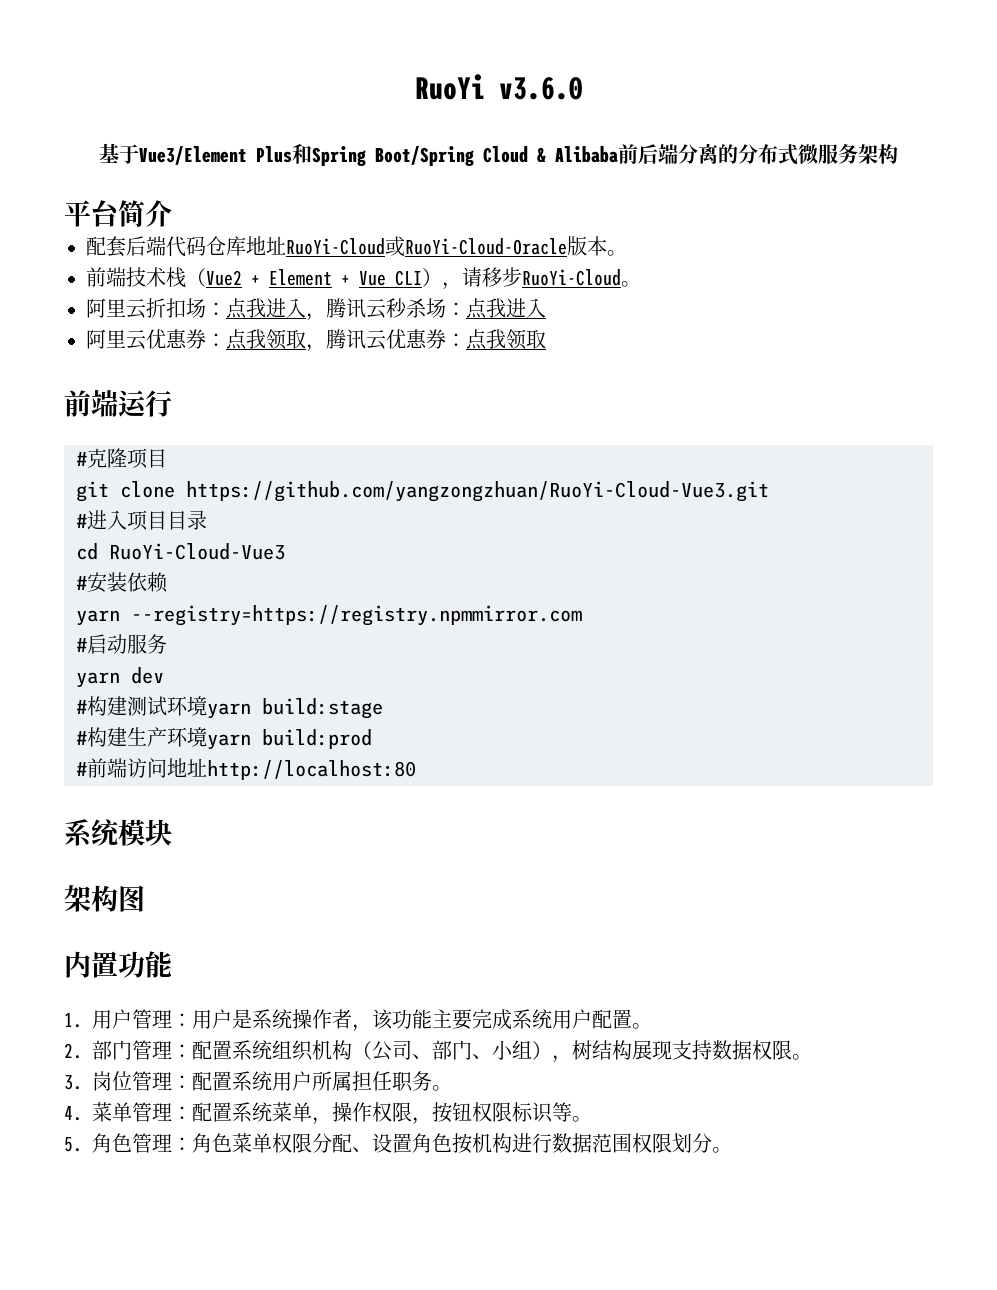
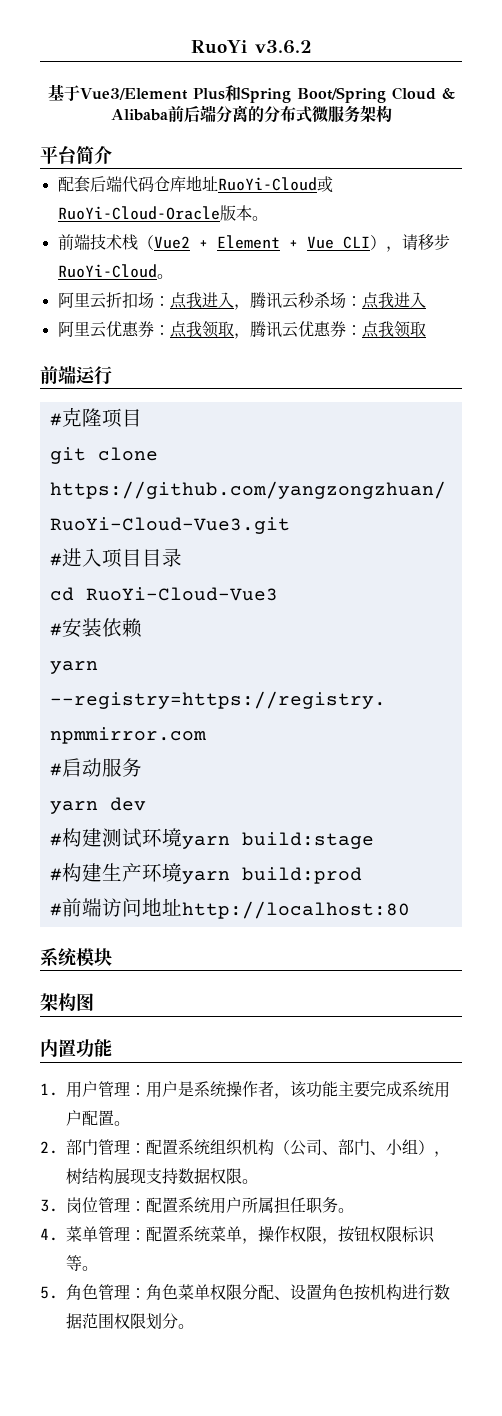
- RuoYi v3.6.0
+ RuoYi v3.6.2

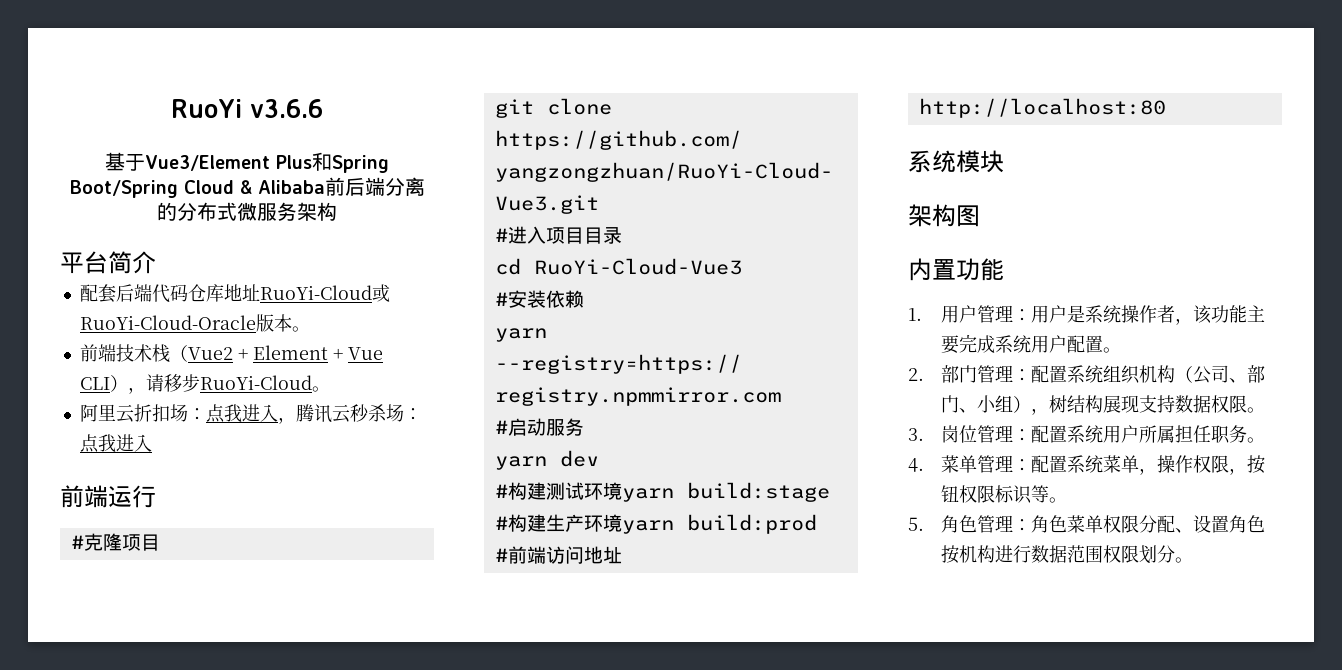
- RuoYi v3.6.2
+ RuoYi v3.6.6
- 阿里云优惠券：点我领取，腾讯云优惠券：点我领取

